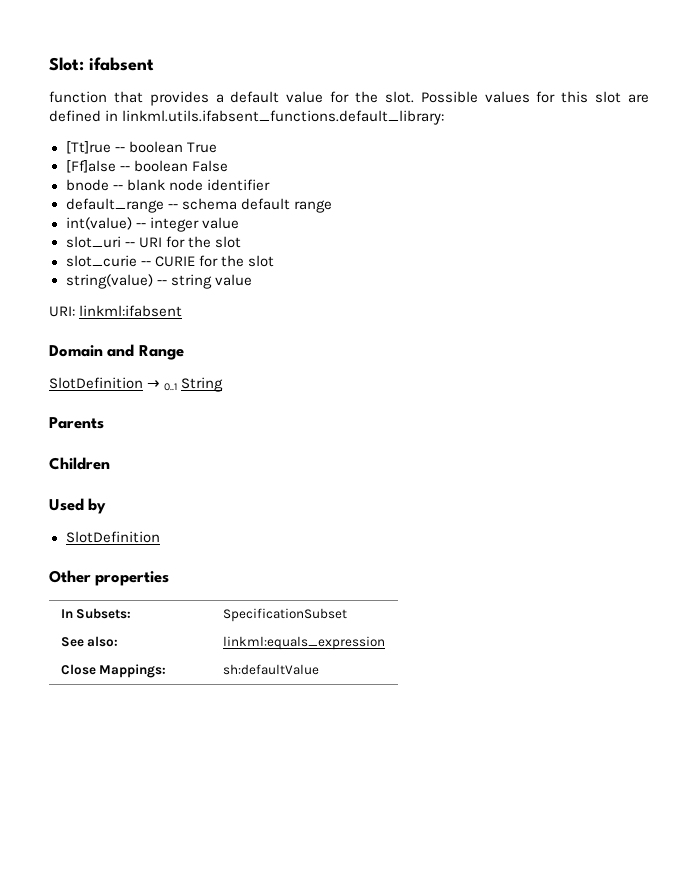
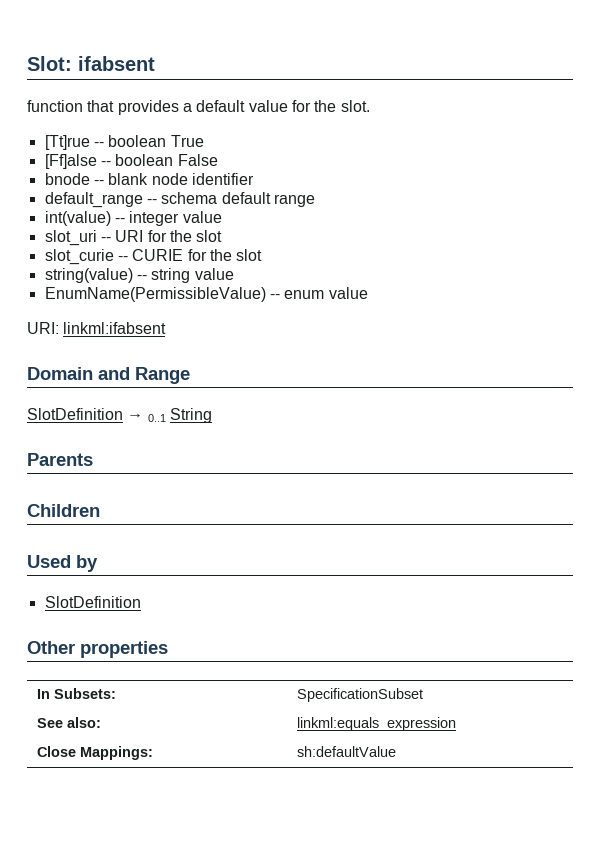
- Possible values for this slot are defined in linkml.utils.ifabsent_functions.default_library:
+ EnumName(PermissibleValue) -- enum value

